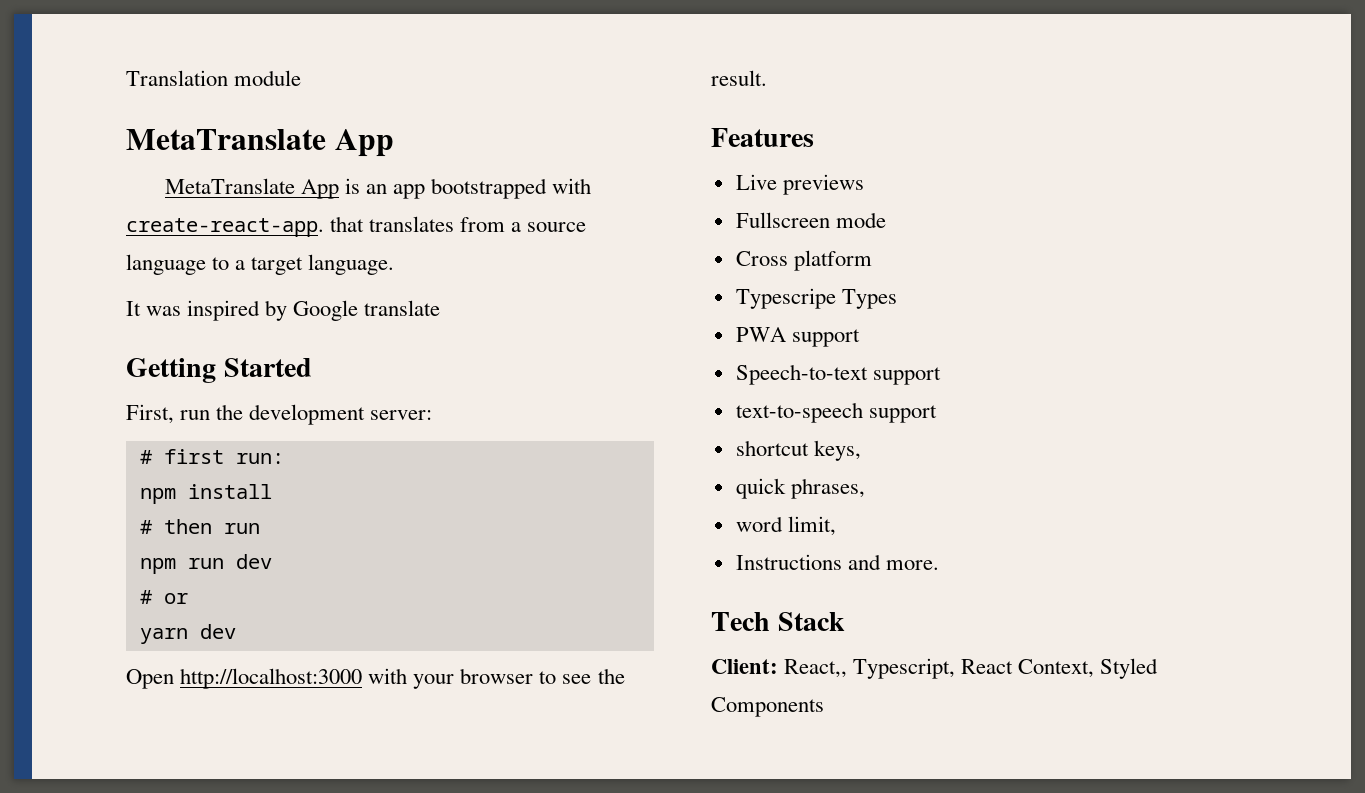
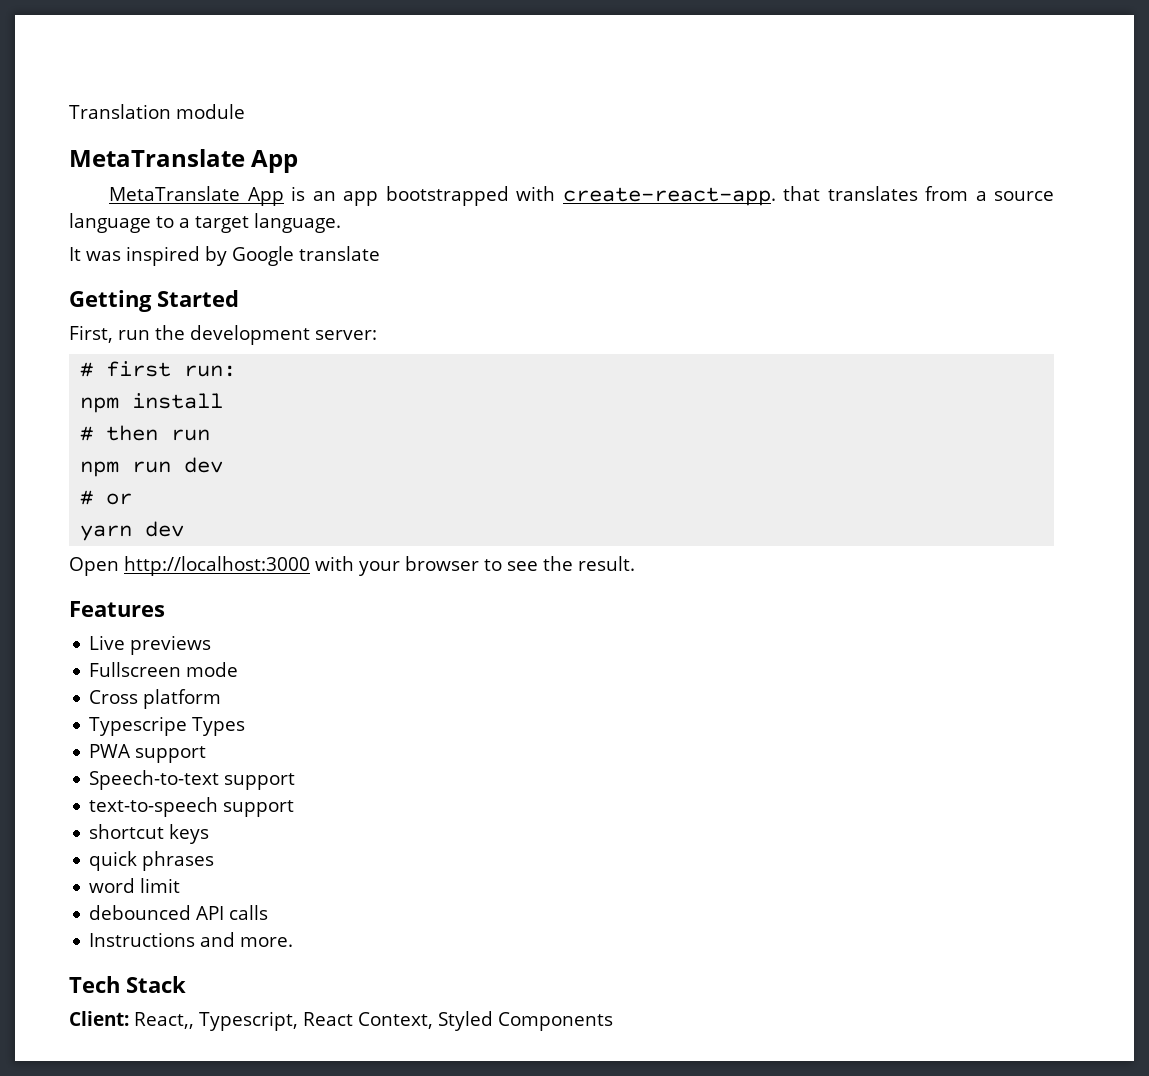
- shortcut keys,
+ shortcut keys
- quick phrases,
+ quick phrases
- word limit,
+ word limit
+ debounced API calls

